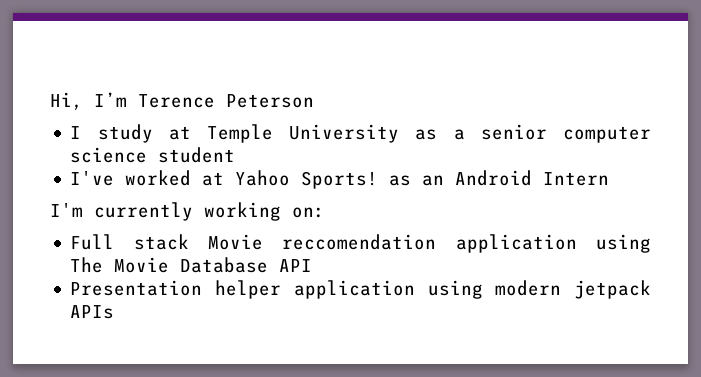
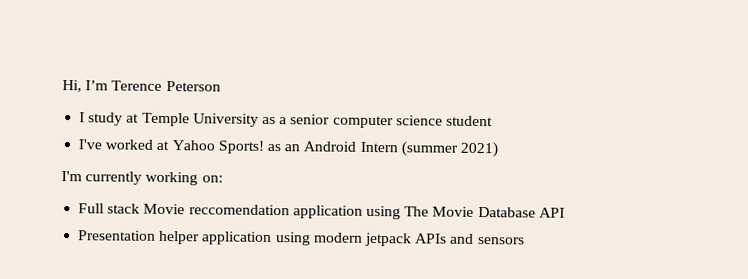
- I've worked at Yahoo Sports! as an Android Intern
+ I've worked at Yahoo Sports! as an Android Intern (summer 2021)
- Presentation helper application using modern jetpack APIs
+ Presentation helper application using modern jetpack APIs and sensors

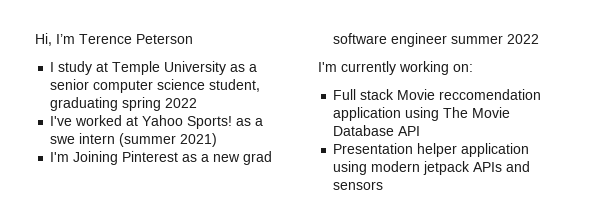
- I study at Temple University as a senior computer science student
+ I study at Temple University as a senior computer science student, graduating spring 2022
- I've worked at Yahoo Sports! as an Android Intern (summer 2021)
+ I've worked at Yahoo Sports! as a swe intern (summer 2021)
+ I'm Joining Pinterest as a new grad software engineer summer 2022

